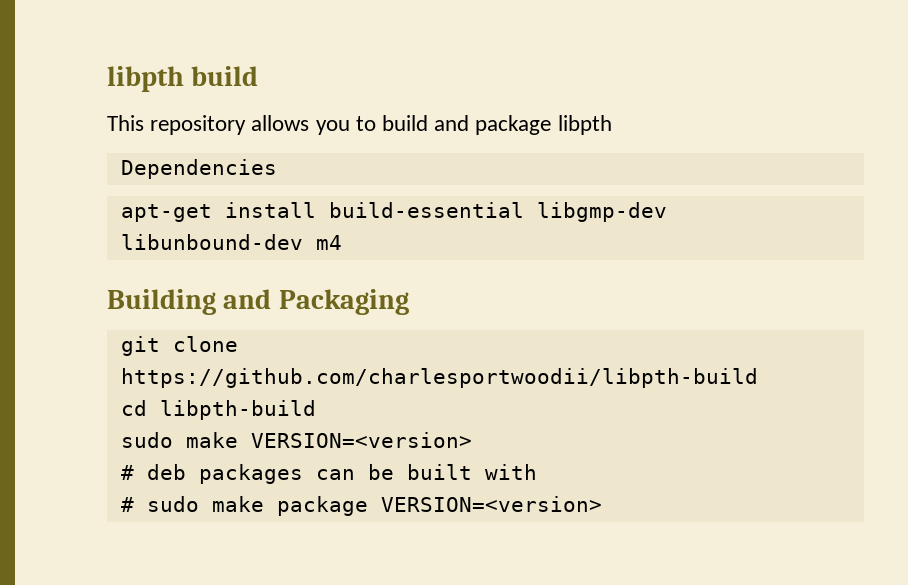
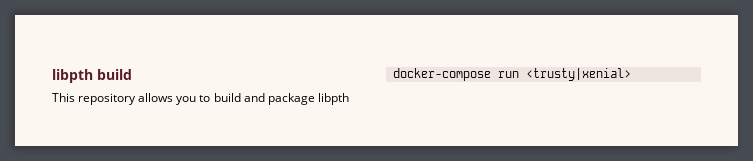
- Dependencies
- apt-get install build-essential libgmp-dev libunbound-dev m4
- Building and Packaging
- git clone https://github.com/charlesportwoodii/libpth-build
- cd libpth-build
- sudo make VERSION=<version>
- # deb packages can be built with
- # sudo make package VERSION=<version>
+ docker-compose run <trusty|xenial>

